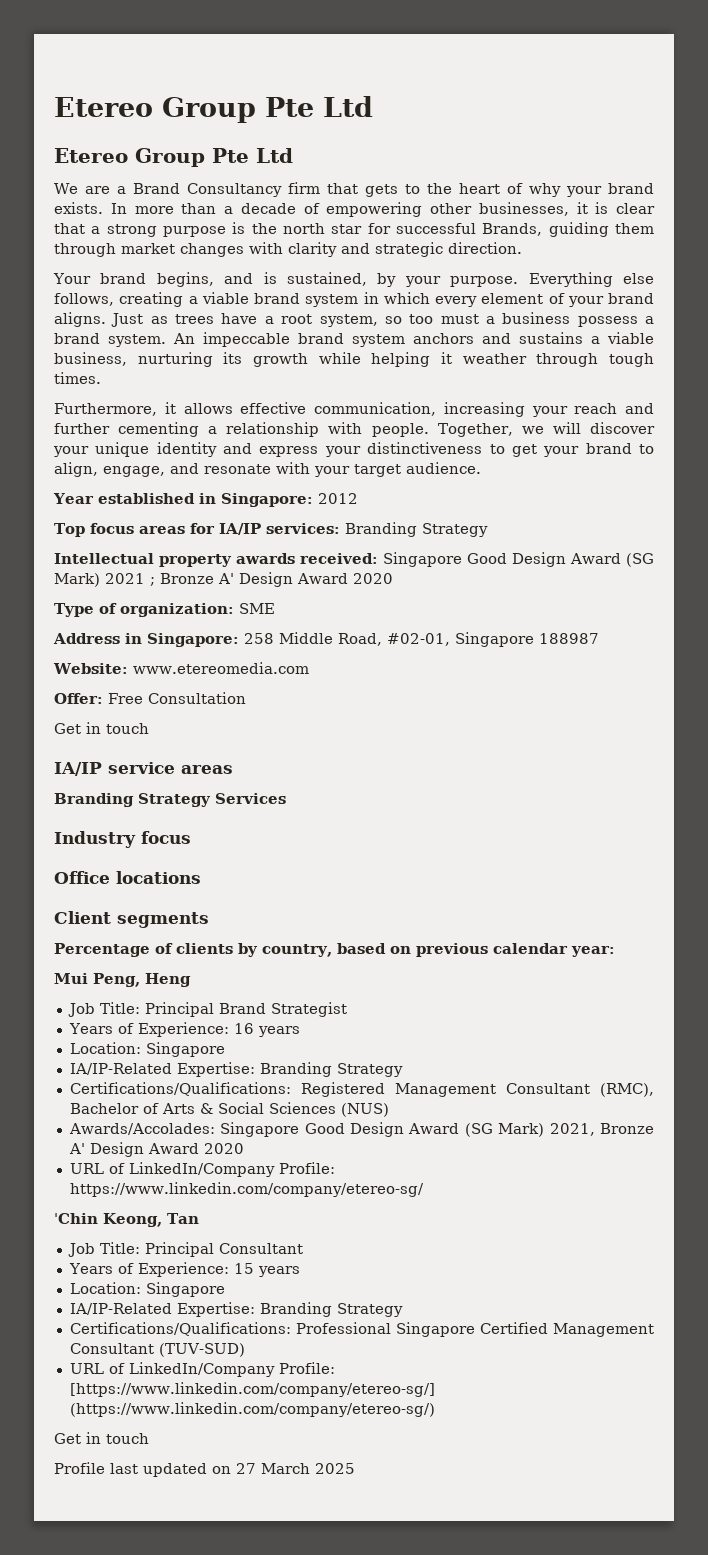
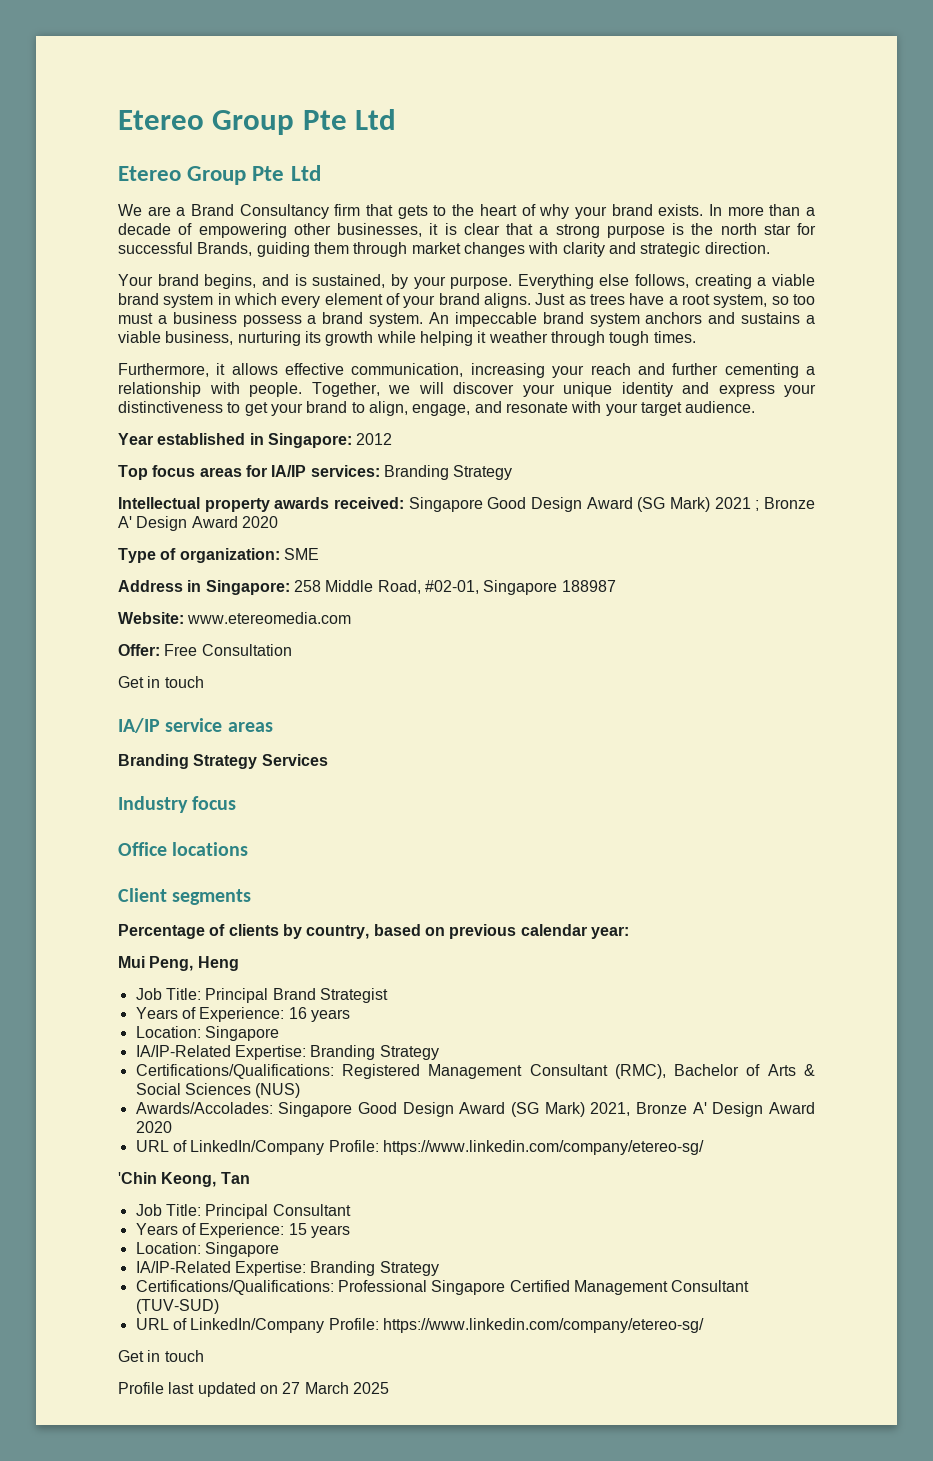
  Certifications/Qualifications: Professional Singapore Certified Management Consultant (TUV-SUD)
- URL of LinkedIn/Company Profile: [https://www.linkedin.com/company/etereo-sg/] (https://www.linkedin.com/company/etereo-sg/)
+ URL of LinkedIn/Company Profile: https://www.linkedin.com/company/etereo-sg/

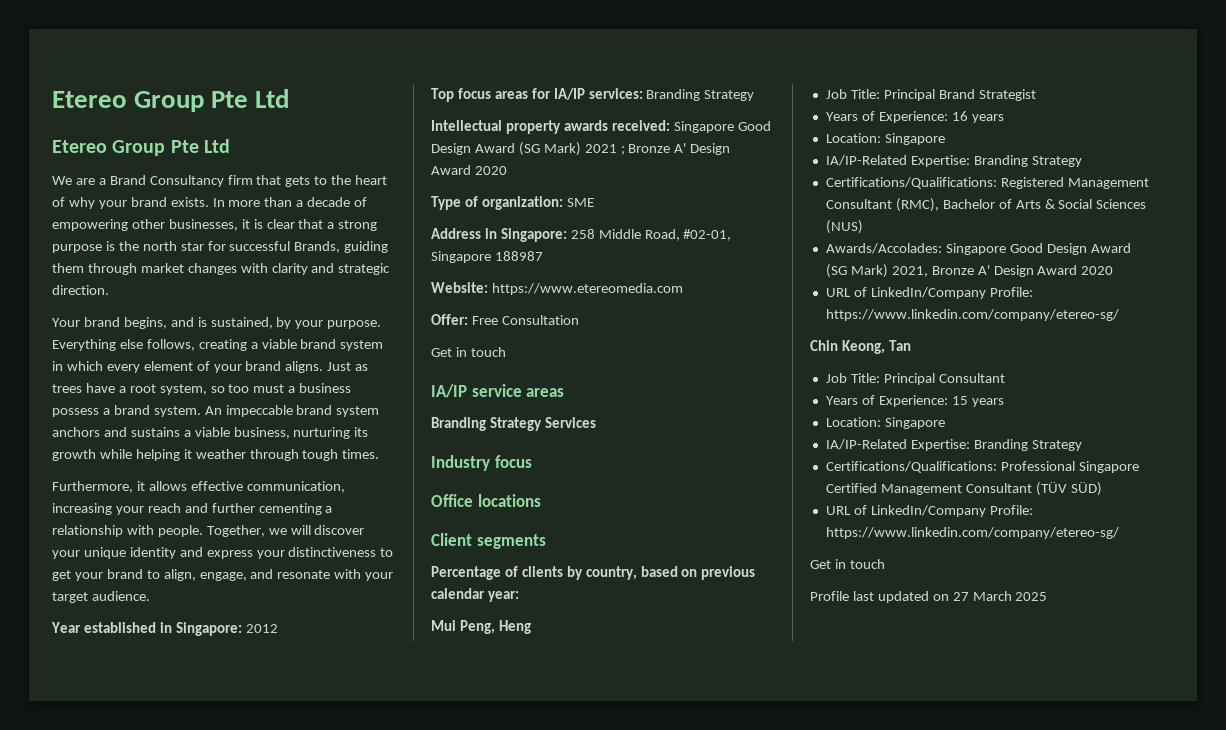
- Website: www.etereomedia.com
+ Website: https://www.etereomedia.com
- 'Chin Keong, Tan
+ Chin Keong, Tan
- Certifications/Qualifications: Professional Singapore Certified Management Consultant (TUV-SUD)
+ Certifications/Qualifications: Professional Singapore Certified Management Consultant (TÜV SÜD)

